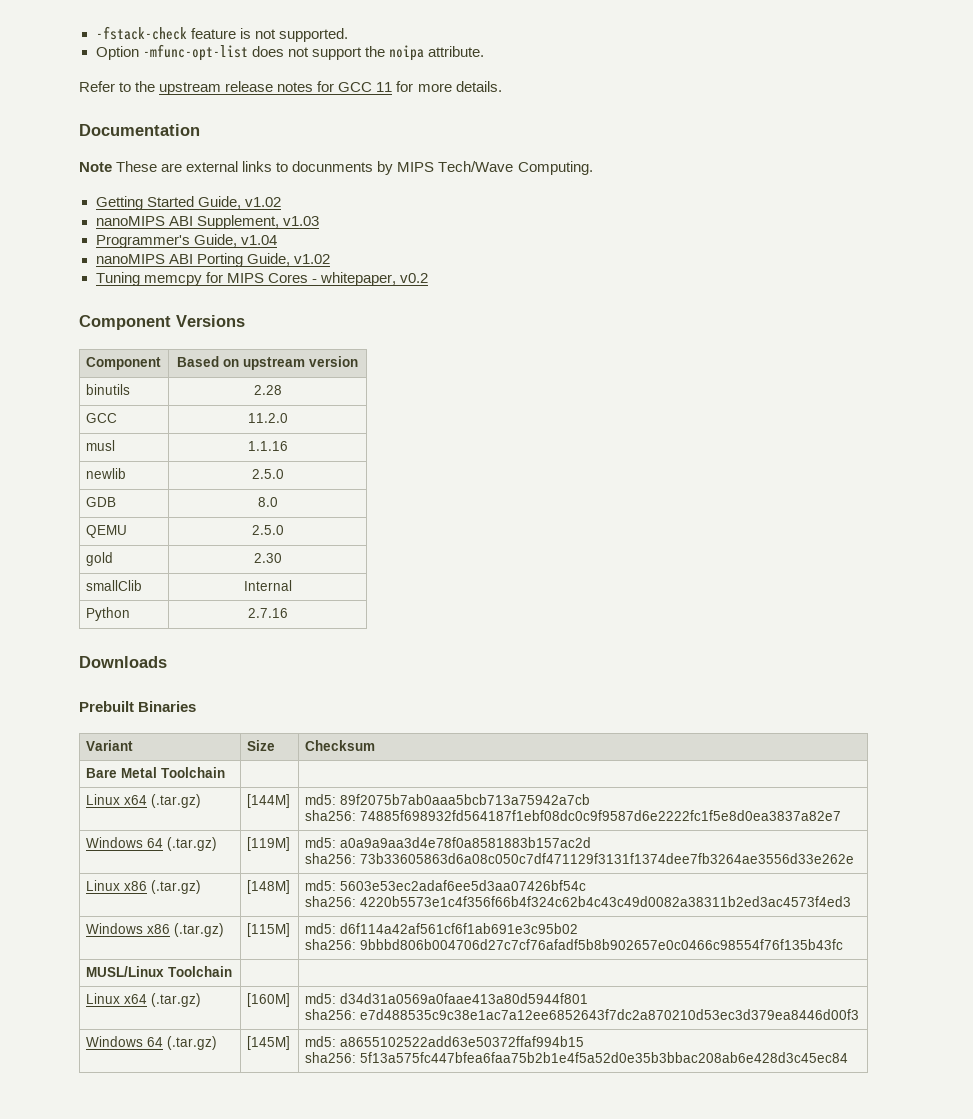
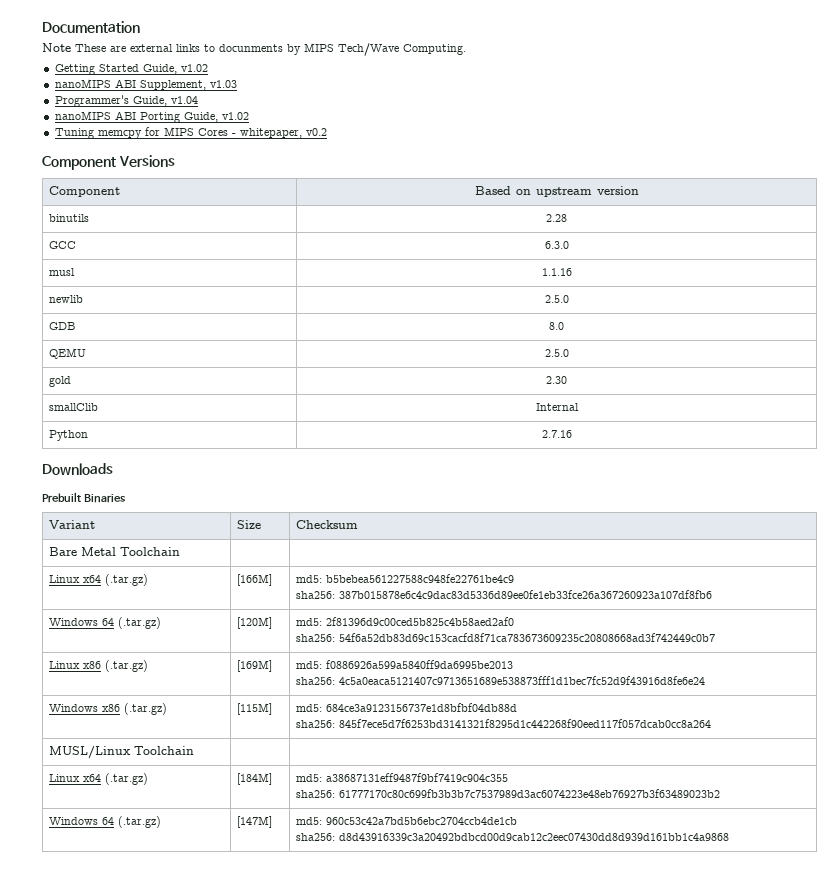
- -fstack-check feature is not supported.
- Option -mfunc-opt-list does not support the noipa attribute.
- Refer to the upstream release notes for GCC 11 for more details.
- GCC | 11.2.0
+ GCC | 6.3.0
- Linux x64 (.tar.gz) | [144M] | md5: 89f2075b7ab0aaa5bcb713a75942a7cb
- sha256: 74885f698932fd564187f1ebf08dc0c9f9587d6e2222fc1f5e8d0ea3837a82e7
- Windows 64 (.tar.gz) | [119M] | md5: a0a9a9aa3d4e78f0a8581883b157ac2d
- sha256: 73b33605863d6a08c050c7df471129f3131f1374dee7fb3264ae3556d33e262e
+ Linux x64 (.tar.gz) | [166M] | md5: b5bebea561227588c948fe22761be4c9
+ sha256: 387b015878e6c4c9dac83d5336d89ee0fe1eb33fce26a367260923a107df8fb6
+ Windows 64 (.tar.gz) | [120M] | md5: 2f81396d9c00ced5b825c4b58aed2af0
+ sha256: 54f6a52db83d69c153cacfd8f71ca783673609235c20808668ad3f742449c0b7
- Linux x86 (.tar.gz) | [148M] | md5: 5603e53ec2adaf6ee5d3aa07426bf54c
- sha256: 4220b5573e1c4f356f66b4f324c62b4c43c49d0082a38311b2ed3ac4573f4ed3
+ Linux x86 (.tar.gz) | [169M] | md5: f0886926a599a5840ff9da6995be2013
+ sha256: 4c5a0eaca5121407c9713651689e538873fff1d1bec7fc52d9f43916d8fe6e24
- Windows x86 (.tar.gz) | [115M] | md5: d6f114a42af561cf6f1ab691e3c95b02
- sha256: 9bbbd806b004706d27c7cf76afadf5b8b902657e0c0466c98554f76f135b43fc
+ Windows x86 (.tar.gz) | [115M] | md5: 684ce3a9123156737e1d8bfbf04db88d
+ sha256: 845f7ece5d7f6253bd3141321f8295d1c442268f90eed117f057dcab0cc8a264
- Linux x64 (.tar.gz) | [160M] | md5: d34d31a0569a0faae413a80d5944f801
- sha256: e7d488535c9c38e1ac7a12ee6852643f7dc2a870210d53ec3d379ea8446d00f3
- Windows 64 (.tar.gz) | [145M] | md5: a8655102522add63e50372ffaf994b15
- sha256: 5f13a575fc447bfea6faa75b2b1e4f5a52d0e35b3bbac208ab6e428d3c45ec84
+ Linux x64 (.tar.gz) | [184M] | md5: a38687131eff9487f9bf7419c904c355
+ sha256: 61777170c80c699fb3b3b7c7537989d3ac6074223e48eb76927b3f63489023b2
+ Windows 64 (.tar.gz) | [147M] | md5: 960c53c42a7bd5b6ebc2704ccb4de1cb
+ sha256: d8d43916339c3a20492bdbcd00d9cab12c2eec07430dd8d939d161bb1c4a9868

